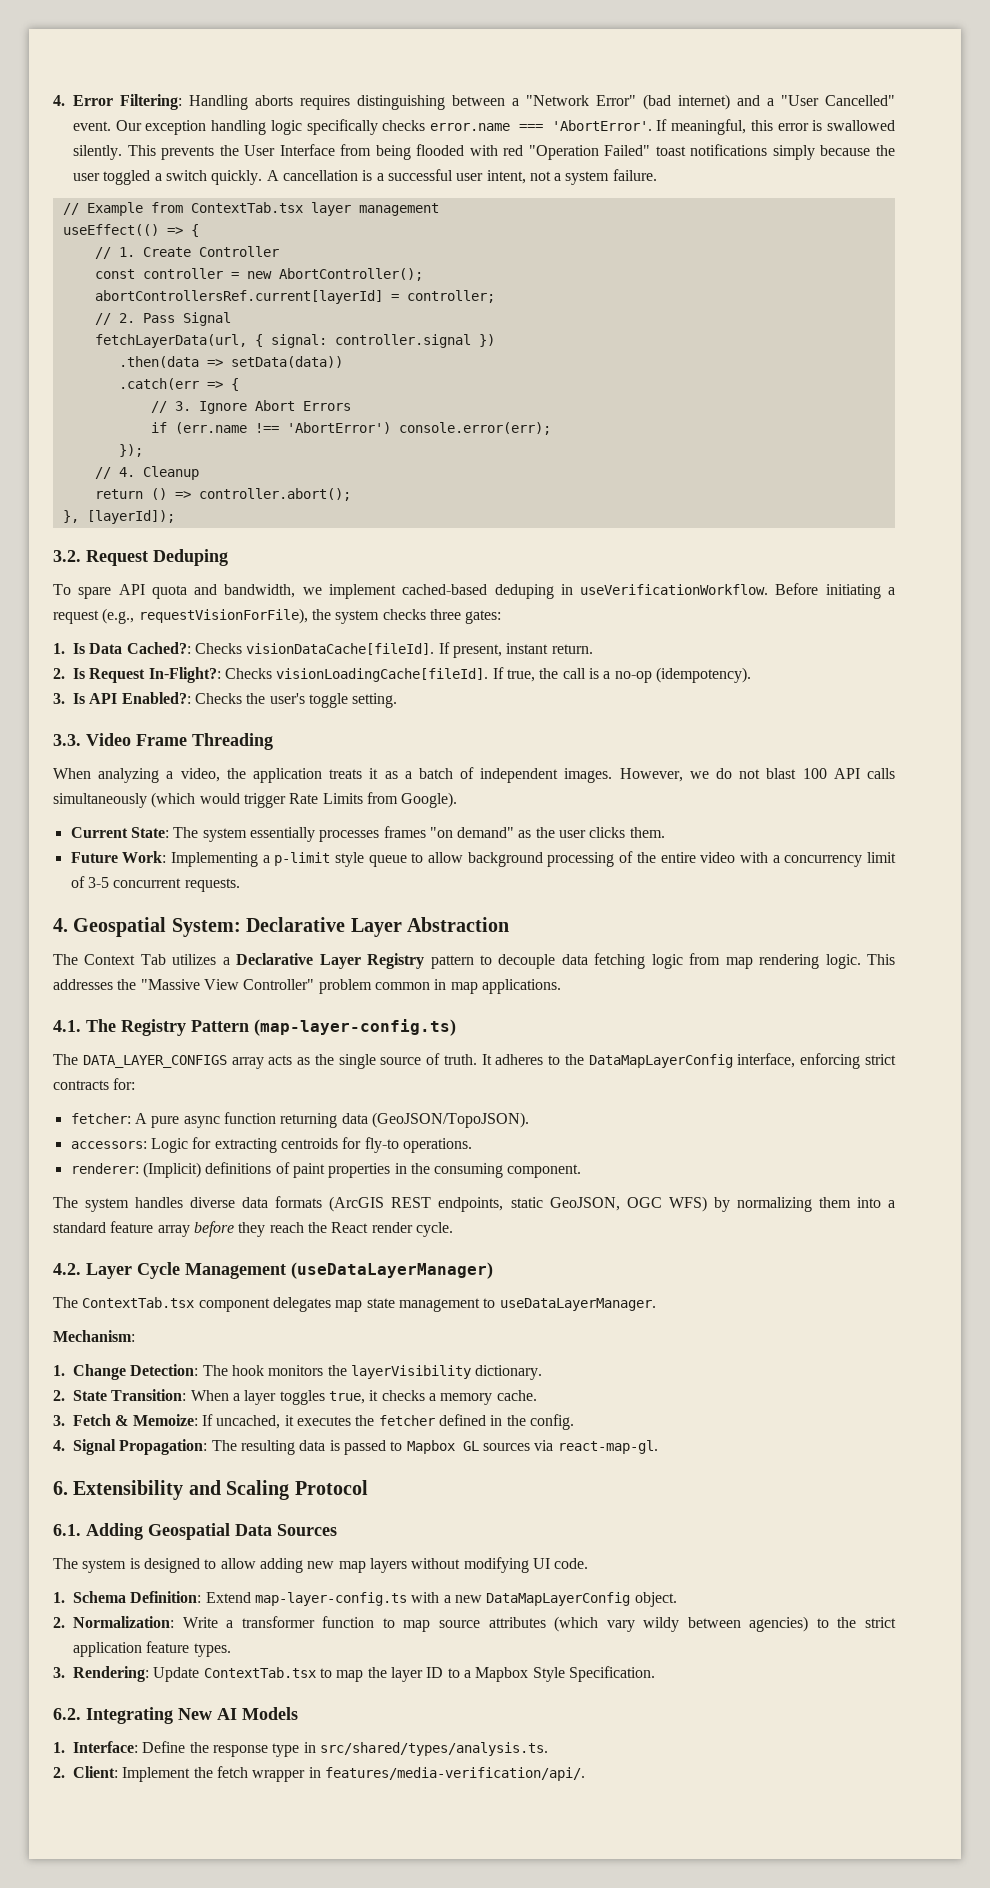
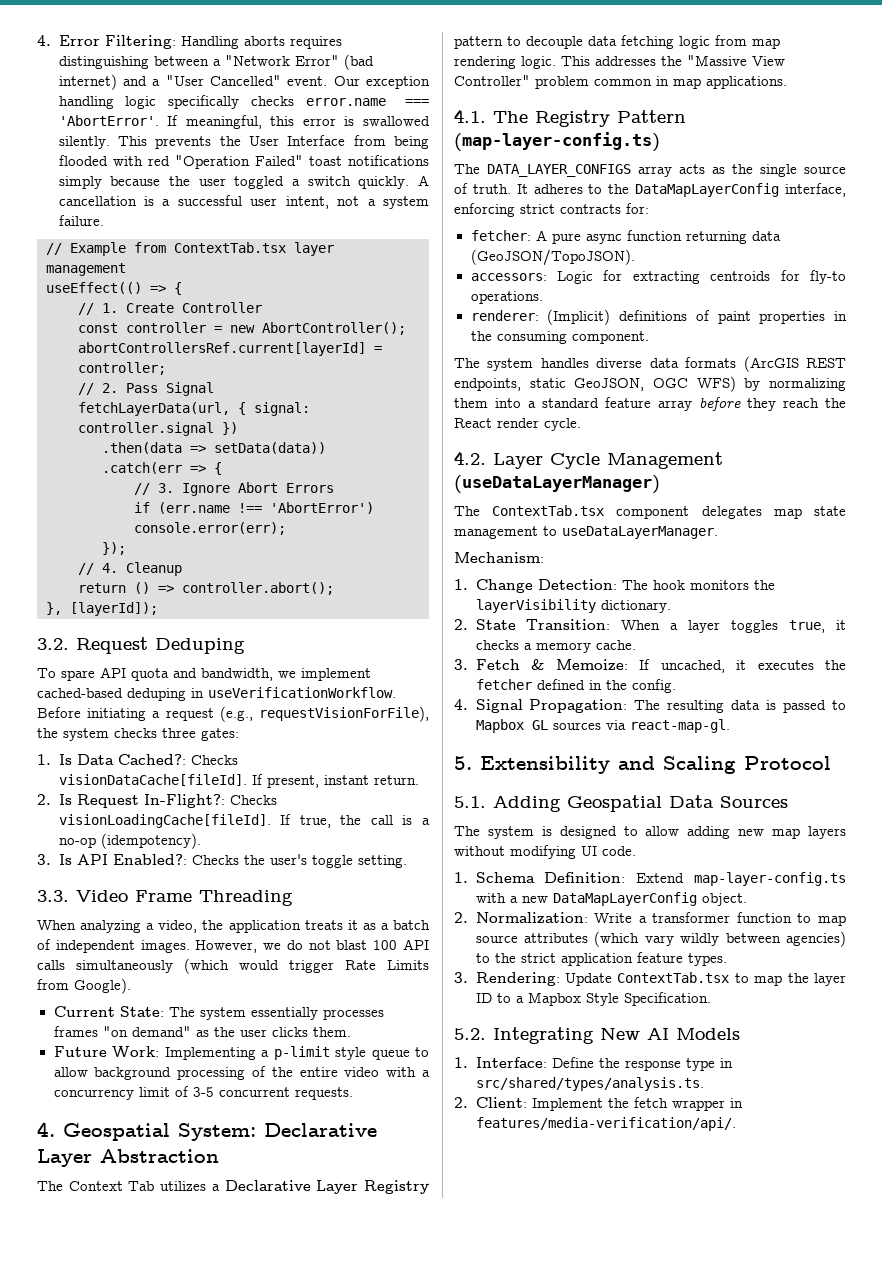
- 6. Extensibility and Scaling Protocol
+ 5. Extensibility and Scaling Protocol
- 6.1. Adding Geospatial Data Sources
+ 5.1. Adding Geospatial Data Sources
- 2. Normalization: Write a transformer function to map source attributes (which vary wildy between agencies) to the strict application feature types.
+ 2. Normalization: Write a transformer function to map source attributes (which vary wildly between agencies) to the strict application feature types.
- 6.2. Integrating New AI Models
+ 5.2. Integrating New AI Models

